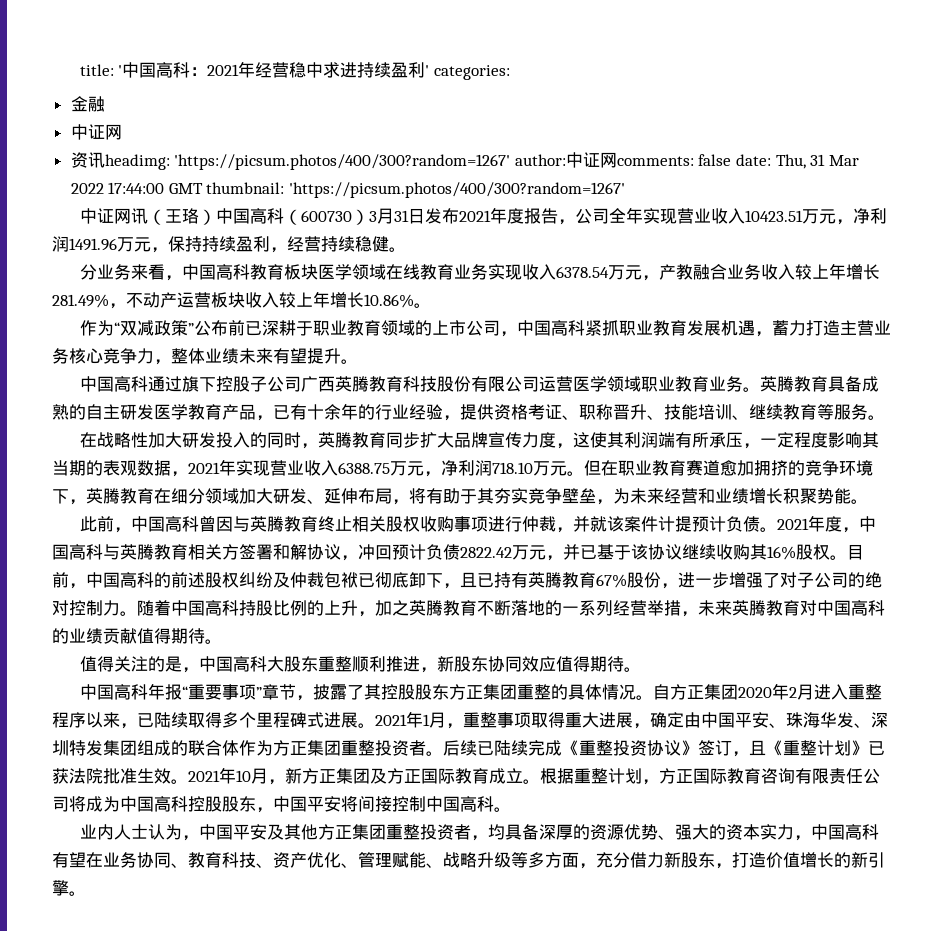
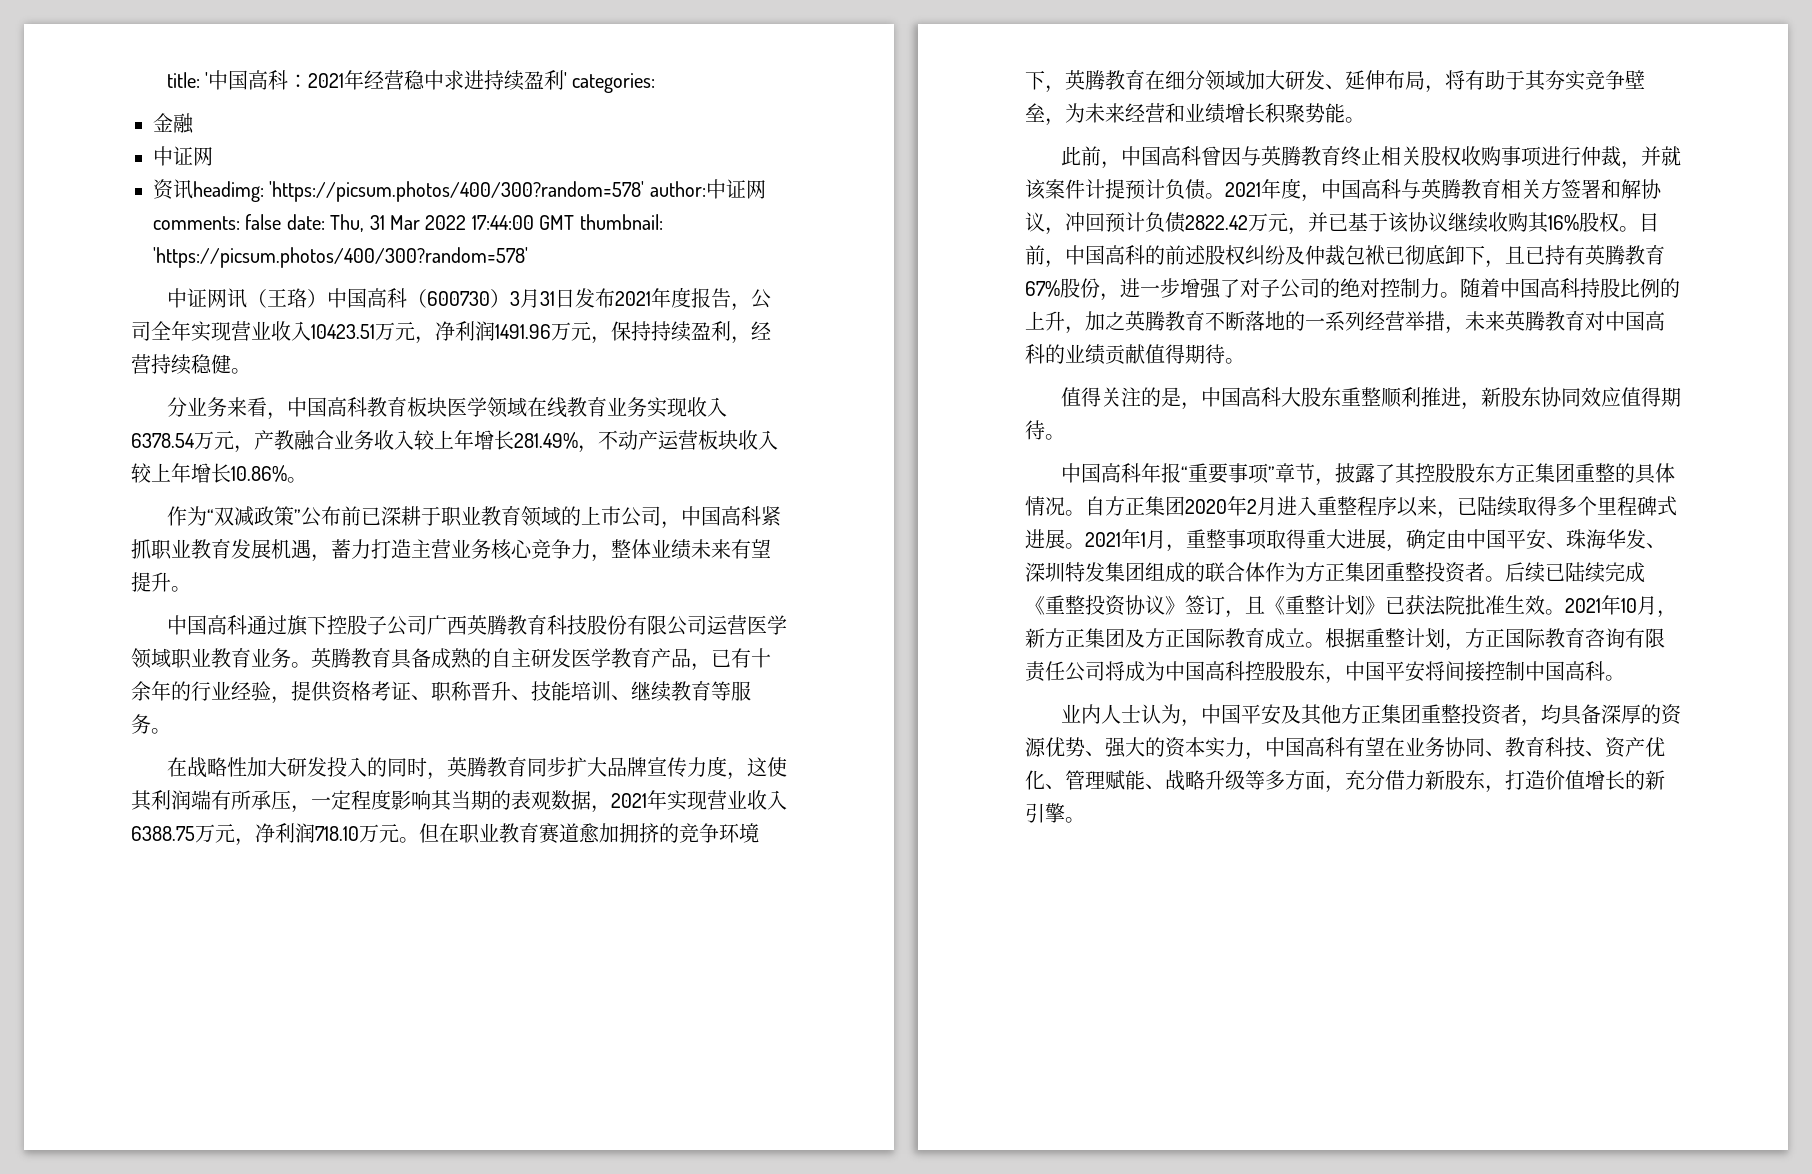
- 资讯headimg: 'https://picsum.photos/400/300?random=1267' author:中证网comments: false date: Thu, 31 Mar 2022 17:44:00 GMT thumbnail: 'https://picsum.photos/400/300?random=1267'
+ 资讯headimg: 'https://picsum.photos/400/300?random=578' author:中证网comments: false date: Thu, 31 Mar 2022 17:44:00 GMT thumbnail: 'https://picsum.photos/400/300?random=578'

